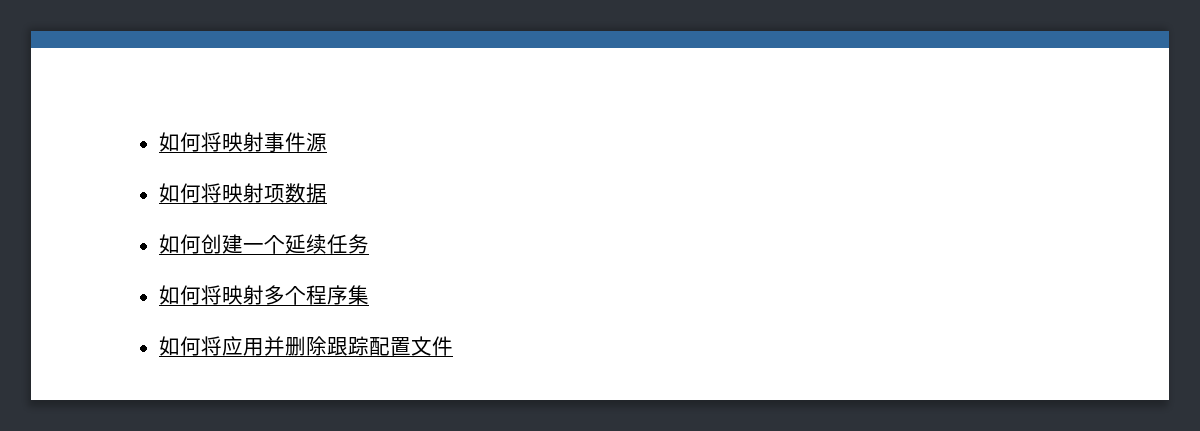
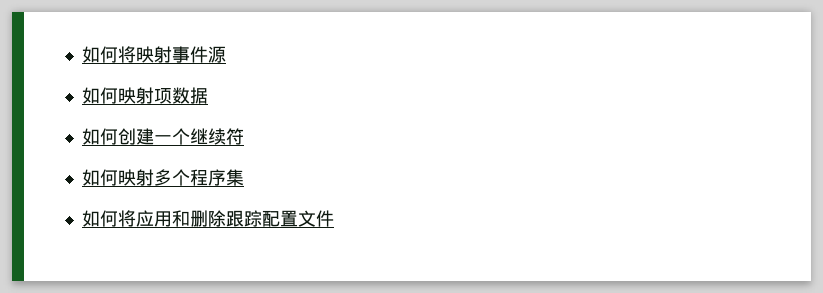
- 如何将映射项数据
+ 如何映射项数据
- 如何创建一个延续任务
- 如何将映射多个程序集
+ 如何创建一个继续符
+ 如何映射多个程序集
- 如何将应用并删除跟踪配置文件
+ 如何将应用和删除跟踪配置文件

